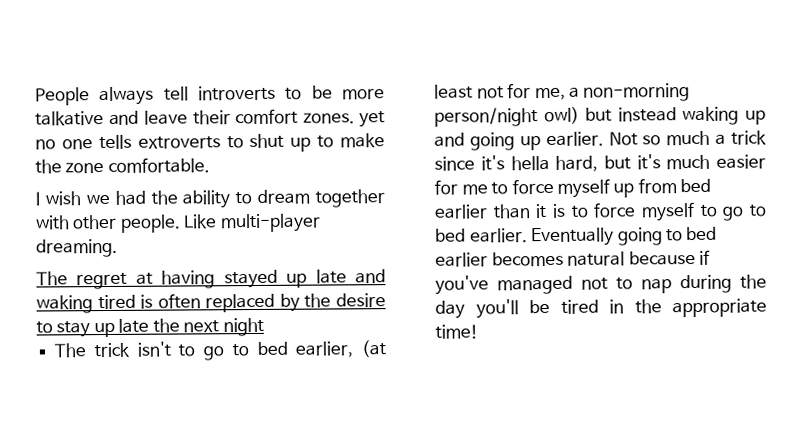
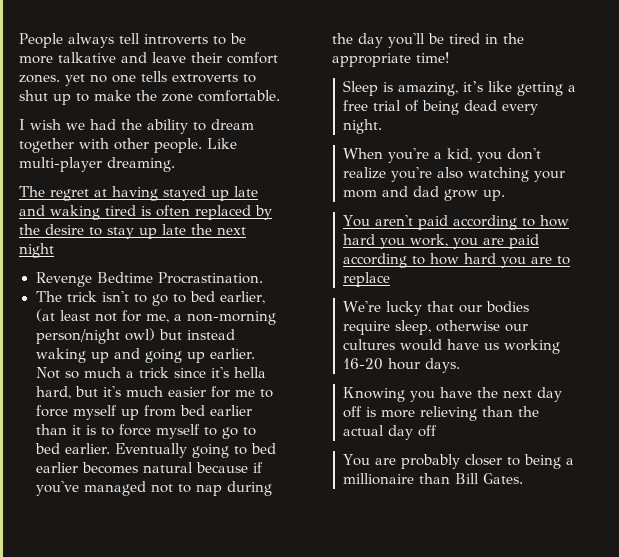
+ Revenge Bedtime Procrastination.
+ Sleep is amazing, it’s like getting a free trial of being dead every night.
+ When you're a kid, you don't realize you're also watching your mom and dad grow up.
+ You aren't paid according to how hard you work, you are paid according to how hard you are to replace
+ We're lucky that our bodies require sleep, otherwise our cultures would have us working 16-20 hour days.
+ Knowing you have the next day off is more relieving than the actual day off
+ You are probably closer to being a millionaire than Bill Gates.

